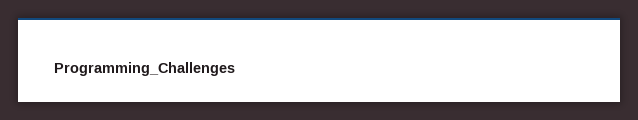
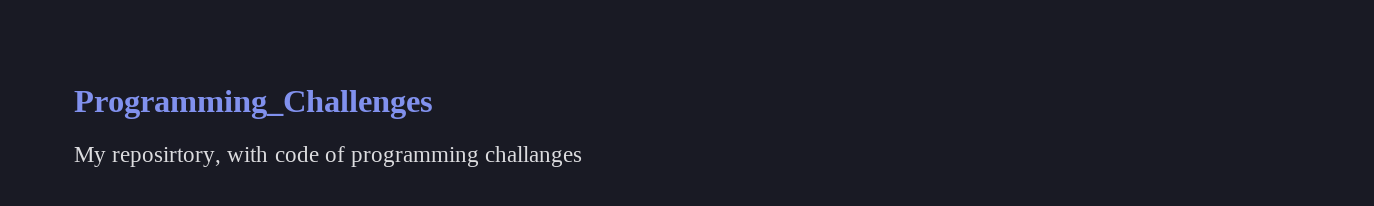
+ My reposirtory, with code of programming challanges

